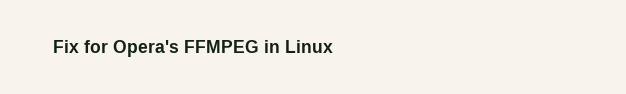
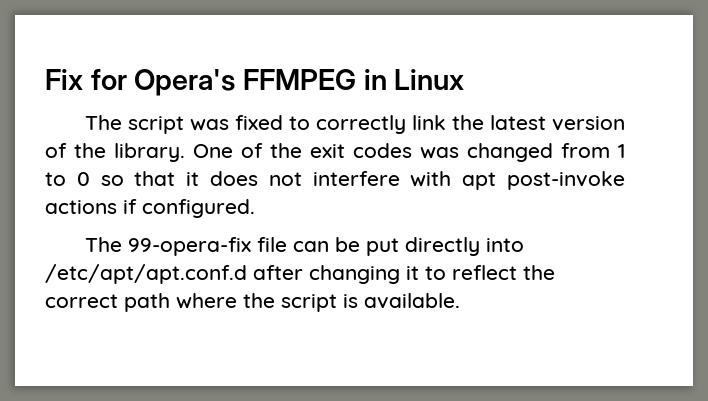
+ The script was fixed to correctly link the latest version of the library. One of the exit codes was changed from 1 to 0 so that it does not interfere with apt post-invoke actions if configured.
+ The 99-opera-fix file can be put directly into /etc/apt/apt.conf.d after changing it to reflect the correct path where the script is available.

